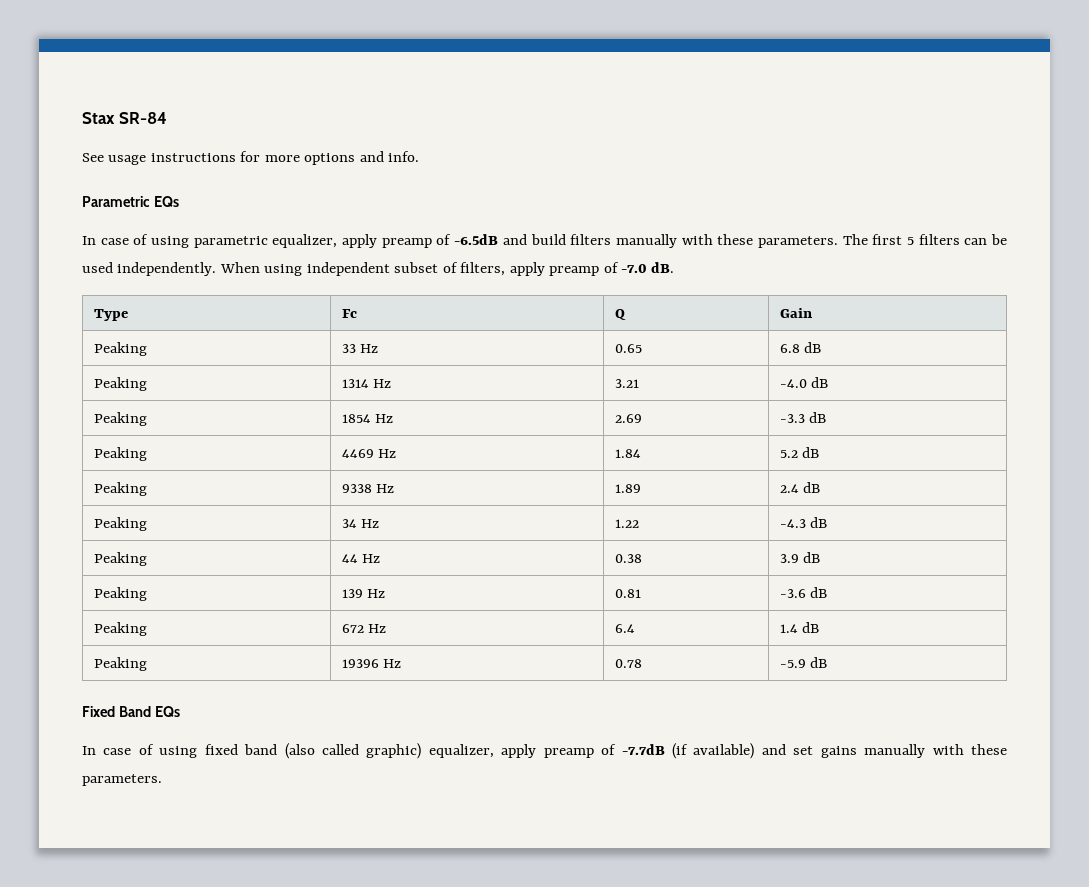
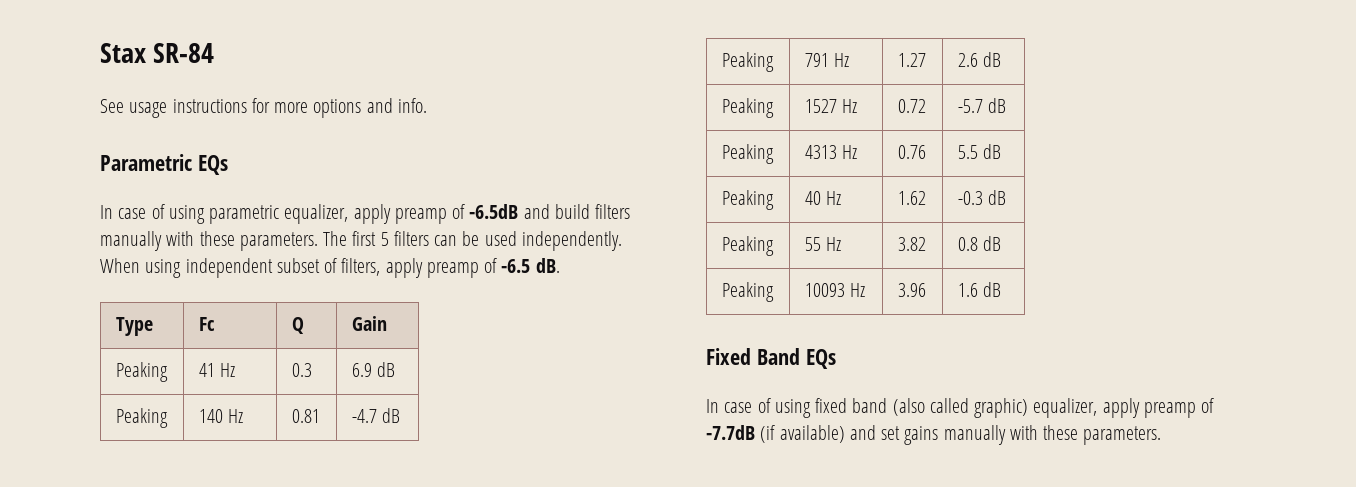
- When using independent subset of filters, apply preamp of -7.0 dB.
+ When using independent subset of filters, apply preamp of -6.5 dB.
- Peaking | 33 Hz | 0.65 | 6.8 dB
- Peaking | 1314 Hz | 3.21 | -4.0 dB
- Peaking | 1854 Hz | 2.69 | -3.3 dB
- Peaking | 4469 Hz | 1.84 | 5.2 dB
- Peaking | 9338 Hz | 1.89 | 2.4 dB
- Peaking | 34 Hz | 1.22 | -4.3 dB
- Peaking | 44 Hz | 0.38 | 3.9 dB
- Peaking | 139 Hz | 0.81 | -3.6 dB
- Peaking | 672 Hz | 6.4 | 1.4 dB
- Peaking | 19396 Hz | 0.78 | -5.9 dB
+ Peaking | 41 Hz | 0.3 | 6.9 dB
+ Peaking | 140 Hz | 0.81 | -4.7 dB
+ Peaking | 791 Hz | 1.27 | 2.6 dB
+ Peaking | 1527 Hz | 0.72 | -5.7 dB
+ Peaking | 4313 Hz | 0.76 | 5.5 dB
+ Peaking | 40 Hz | 1.62 | -0.3 dB
+ Peaking | 55 Hz | 3.82 | 0.8 dB
+ Peaking | 10093 Hz | 3.96 | 1.6 dB

